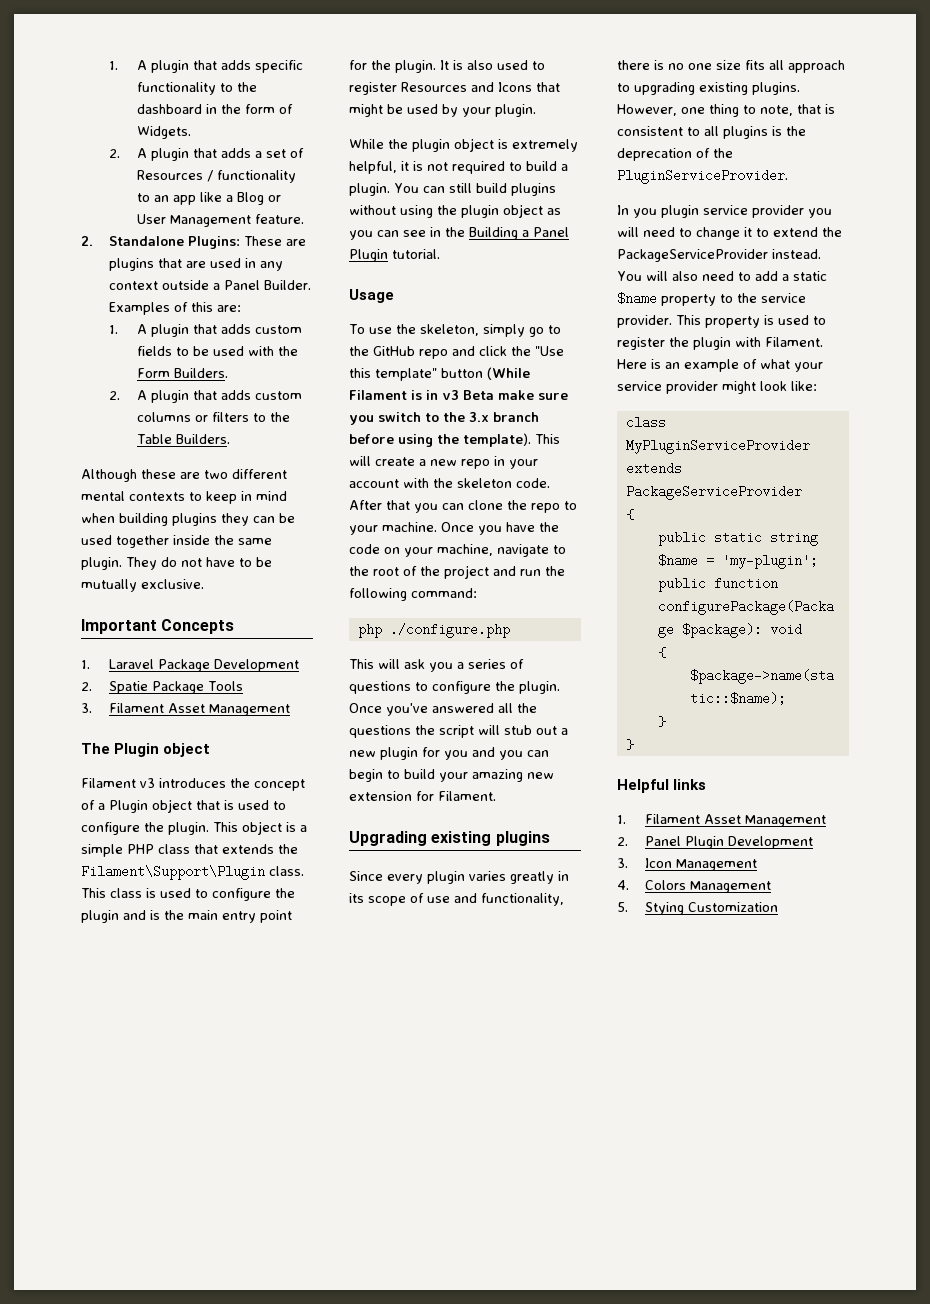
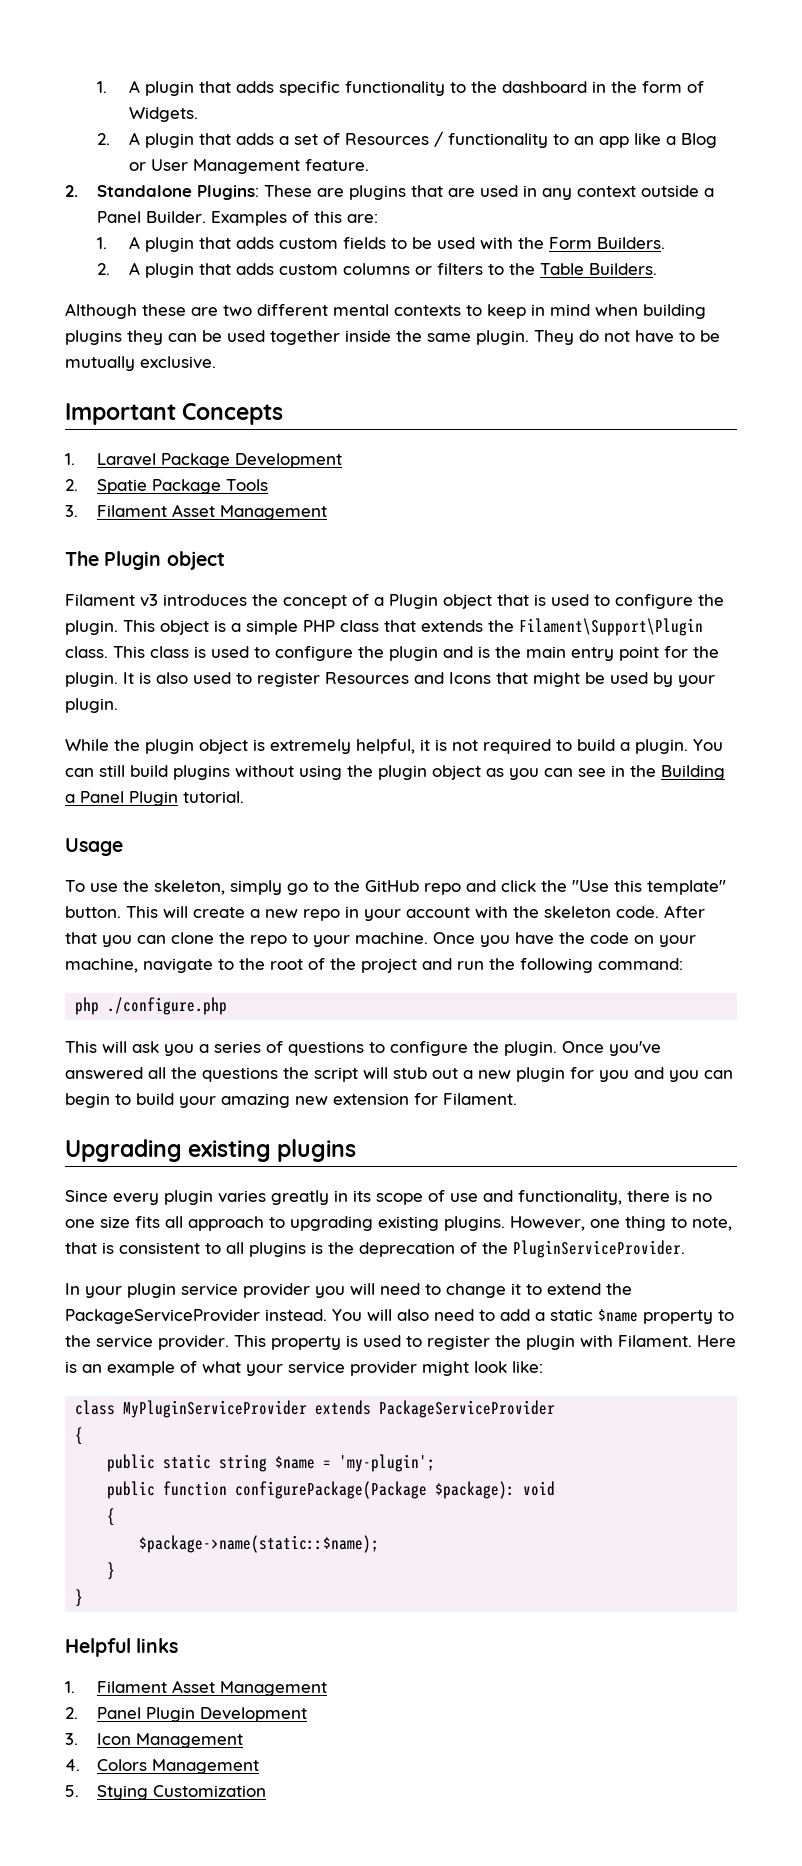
- To use the skeleton, simply go to the GitHub repo and click the "Use this template" button (While Filament is in v3 Beta make sure you switch to the 3.x branch before using the template).
+ To use the skeleton, simply go to the GitHub repo and click the "Use this template" button.
- In you plugin service provider you will need to change it to extend the PackageServiceProvider instead.
+ In your plugin service provider you will need to change it to extend the PackageServiceProvider instead.

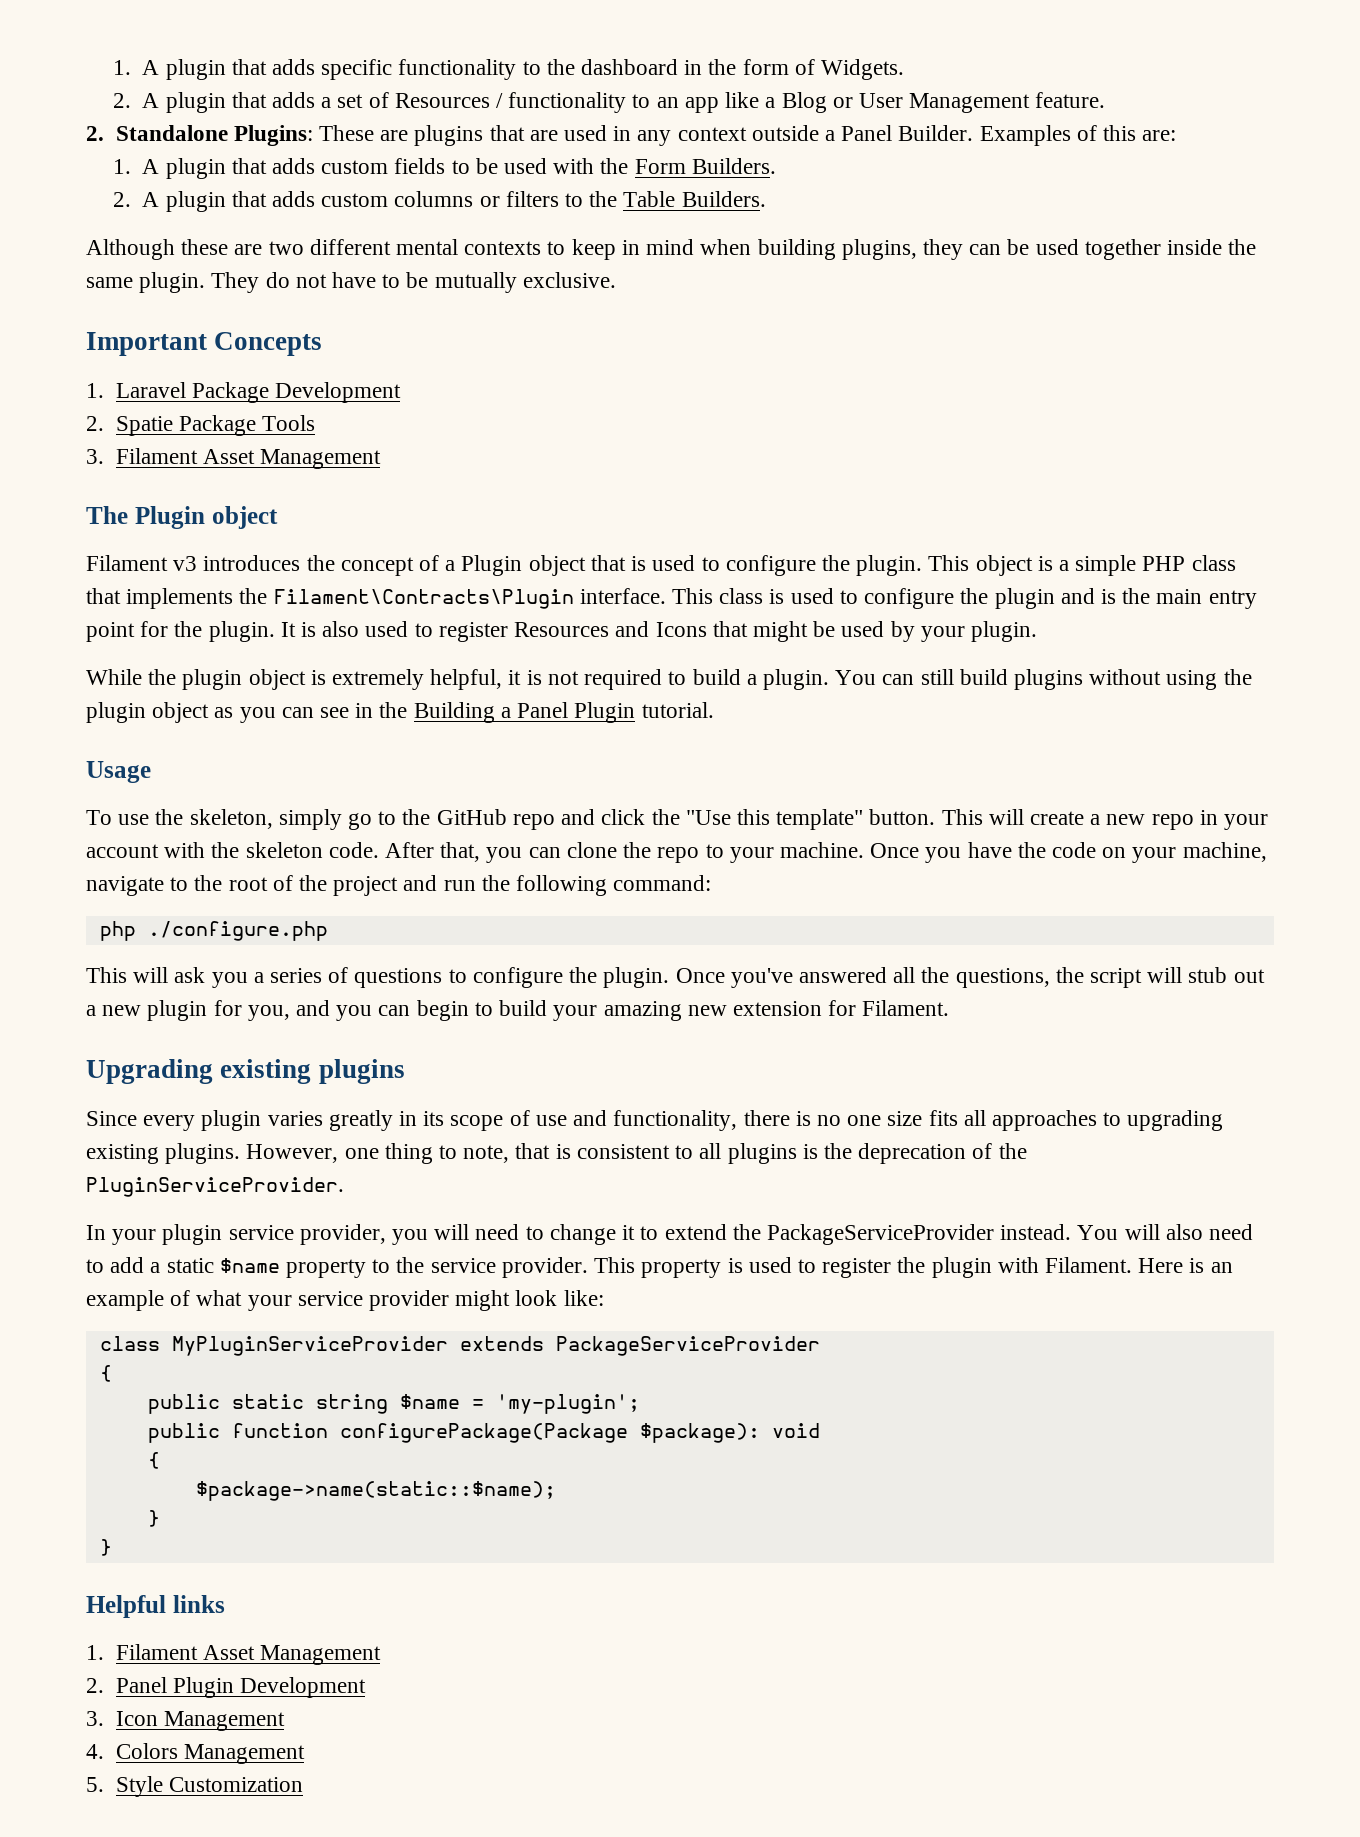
- Although these are two different mental contexts to keep in mind when building plugins they can be used together inside the same plugin.
+ Although these are two different mental contexts to keep in mind when building plugins, they can be used together inside the same plugin.
- This object is a simple PHP class that extends the Filament\Support\Plugin class.
+ This object is a simple PHP class that implements the Filament\Contracts\Plugin interface.
- After that you can clone the repo to your machine.
+ After that, you can clone the repo to your machine.
- Once you've answered all the questions the script will stub out a new plugin for you and you can begin to build your amazing new extension for Filament.
+ Once you've answered all the questions, the script will stub out a new plugin for you, and you can begin to build your amazing new extension for Filament.
- Since every plugin varies greatly in its scope of use and functionality, there is no one size fits all approach to upgrading existing plugins.
+ Since every plugin varies greatly in its scope of use and functionality, there is no one size fits all approaches to upgrading existing plugins.
- In your plugin service provider you will need to change it to extend the PackageServiceProvider instead.
+ In your plugin service provider, you will need to change it to extend the PackageServiceProvider instead.
- 5. Stying Customization
+ 5. Style Customization

